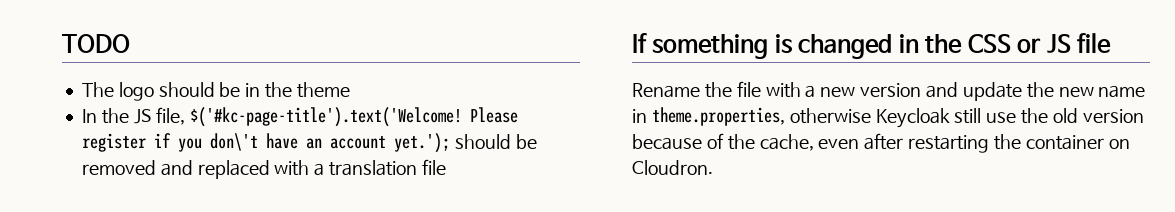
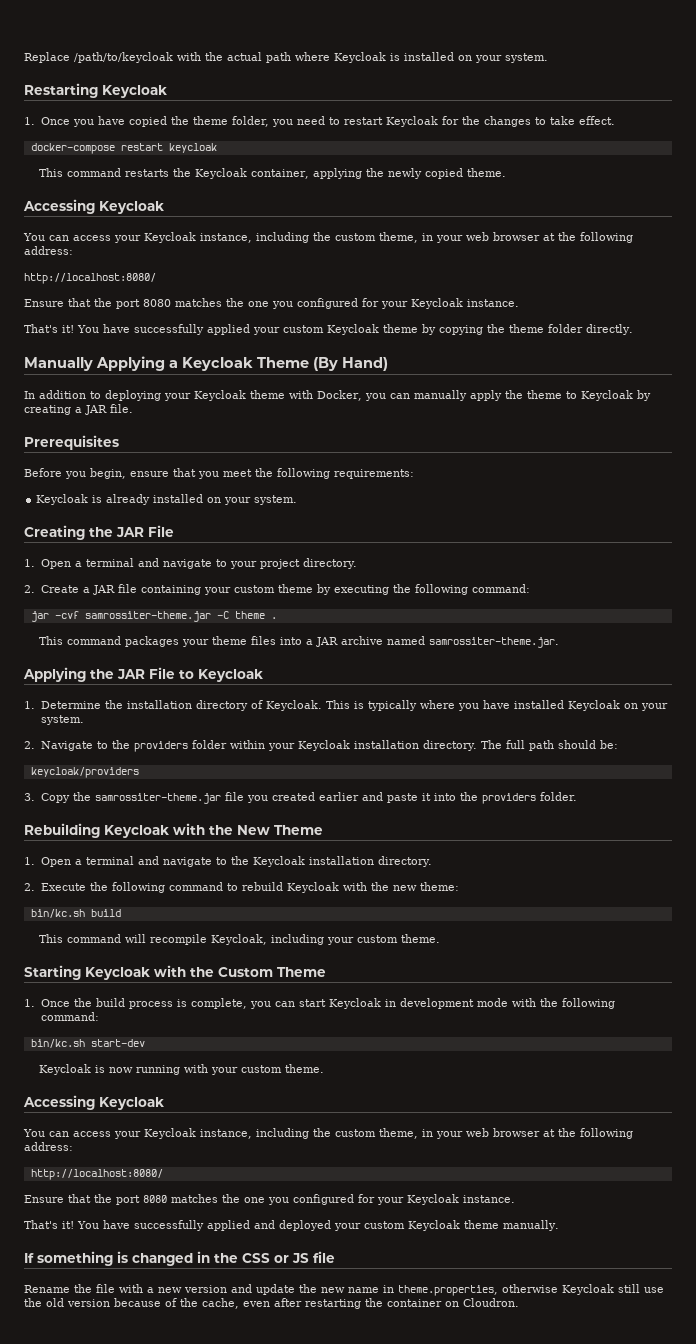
- TODO
- The logo should be in the theme
- In the JS file, $('#kc-page-title').text('Welcome! Please register if you don\'t have an account yet.'); should be removed and replaced with a translation file
+ Replace /path/to/keycloak with the actual path where Keycloak is installed on your system.
+ Restarting Keycloak
+ 1. Once you have copied the theme folder, you need to restart Keycloak for the changes to take effect.
+ docker-compose restart keycloak
+ This command restarts the Keycloak container, applying the newly copied theme.
+ Accessing Keycloak
+ You can access your Keycloak instance, including the custom theme, in your web browser at the following address:
+ http://localhost:8080/
+ Ensure that the port 8080 matches the one you configured for your Keycloak instance.
+ That's it! You have successfully applied your custom Keycloak theme by copying the theme folder directly.
+ Manually Applying a Keycloak Theme (By Hand)
+ In addition to deploying your Keycloak theme with Docker, you can manually apply the theme to Keycloak by creating a JAR file.
+ Prerequisites
+ Before you begin, ensure that you meet the following requirements:
+ Keycloak is already installed on your system.
+ Creating the JAR File
+ 1. Open a terminal and navigate to your project directory.
+ 2. Create a JAR file containing your custom theme by executing the following command:
+ jar -cvf samrossiter-theme.jar -C theme .
+ This command packages your theme files into a JAR archive named samrossiter-theme.jar.
+ Applying the JAR File to Keycloak
+ 1. Determine the installation directory of Keycloak. This is typically where you have installed Keycloak on your system.
+ 2. Navigate to the providers folder within your Keycloak installation directory. The full path should be:
+ keycloak/providers
+ 3. Copy the samrossiter-theme.jar file you created earlier and paste it into the providers folder.
+ Rebuilding Keycloak with the New Theme
+ 1. Open a terminal and navigate to the Keycloak installation directory.
+ 2. Execute the following command to rebuild Keycloak with the new theme:
+ bin/kc.sh build
+ This command will recompile Keycloak, including your custom theme.
+ Starting Keycloak with the Custom Theme
+ 1. Once the build process is complete, you can start Keycloak in development mode with the following command:
+ bin/kc.sh start-dev
+ Keycloak is now running with your custom theme.
+ Accessing Keycloak
+ You can access your Keycloak instance, including the custom theme, in your web browser at the following address:
+ http://localhost:8080/
+ Ensure that the port 8080 matches the one you configured for your Keycloak instance.
+ That's it! You have successfully applied and deployed your custom Keycloak theme manually.

